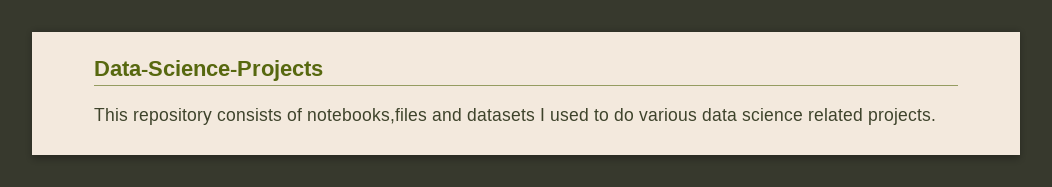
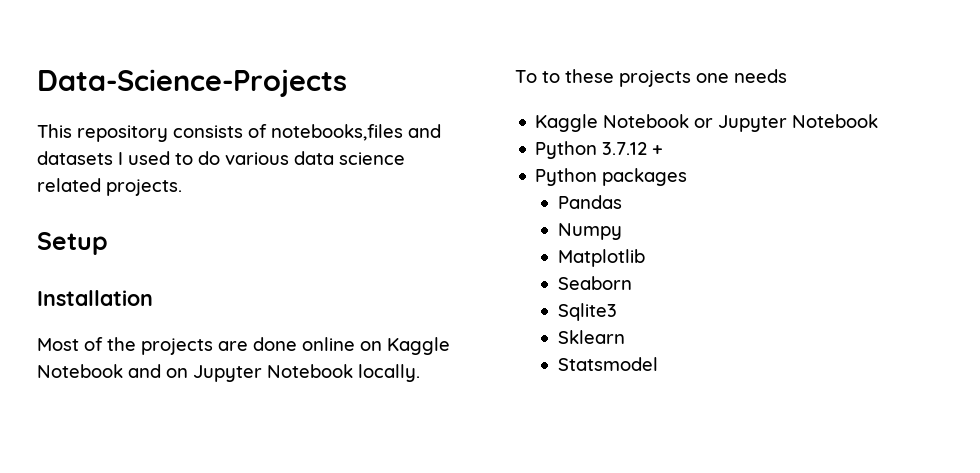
+ Setup
+ Installation
+ Most of the projects are done online on Kaggle Notebook and on Jupyter Notebook locally.
+ To to these projects one needs
+ Kaggle Notebook or Jupyter Notebook
+ Python 3.7.12 +
+ Python packages
+ Pandas
+ Numpy
+ Matplotlib
+ Seaborn
+ Sqlite3
+ Sklearn
+ Statsmodel

